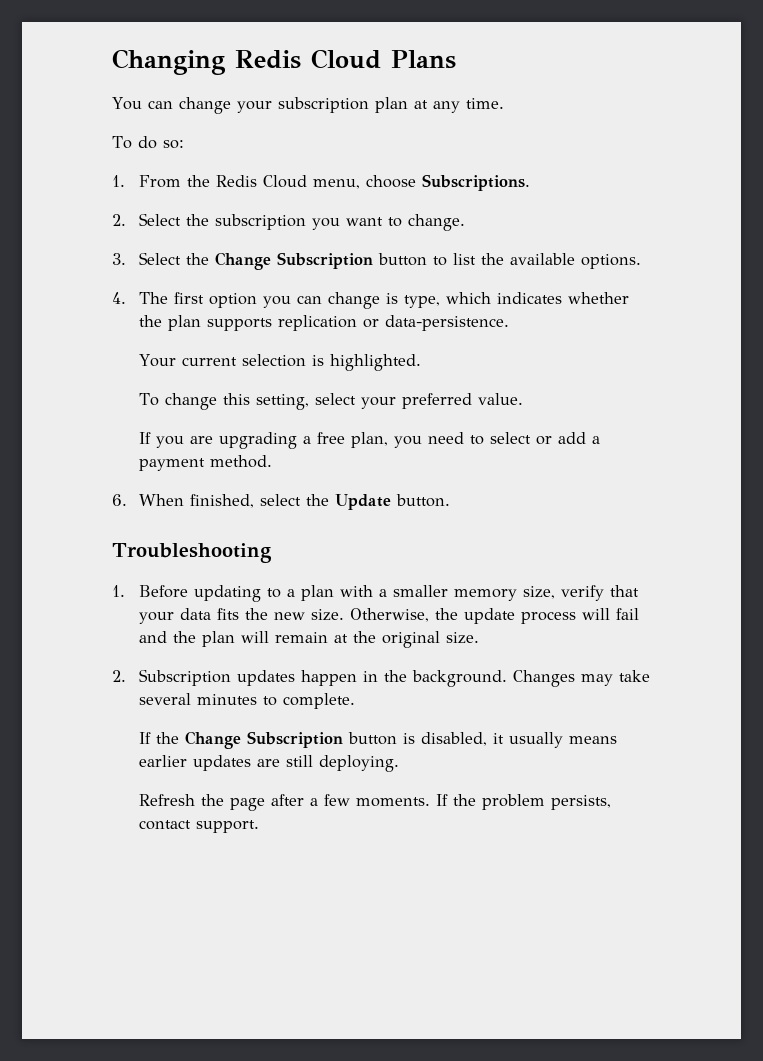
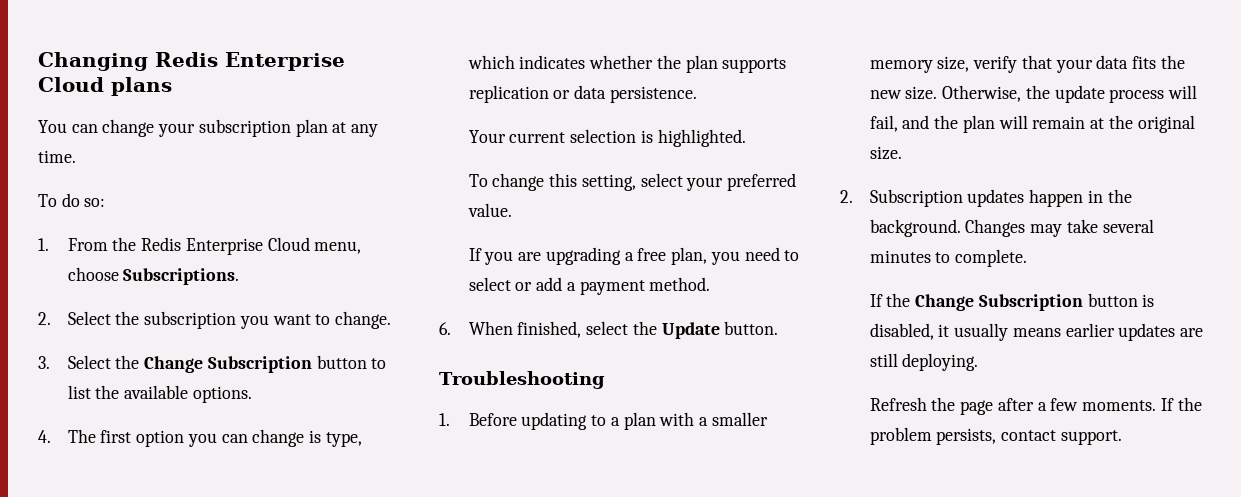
- Changing Redis Cloud Plans
+ Changing Redis Enterprise Cloud plans
- 1. From the Redis Cloud menu, choose Subscriptions.
+ 1. From the Redis Enterprise Cloud menu, choose Subscriptions.
- 4. The first option you can change is type, which indicates whether the plan supports replication or data-persistence.
+ 4. The first option you can change is type, which indicates whether the plan supports replication or data persistence.
- Otherwise, the update process will fail and the plan will remain at the original size.
+ Otherwise, the update process will fail, and the plan will remain at the original size.

